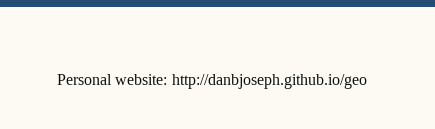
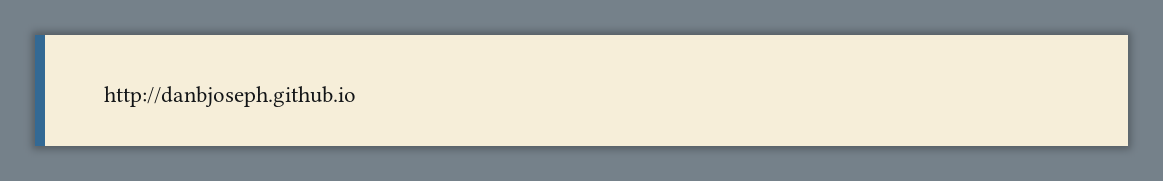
- Personal website: http://danbjoseph.github.io/geo
+ http://danbjoseph.github.io

